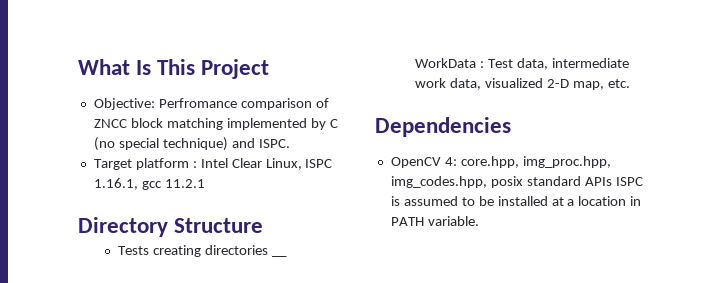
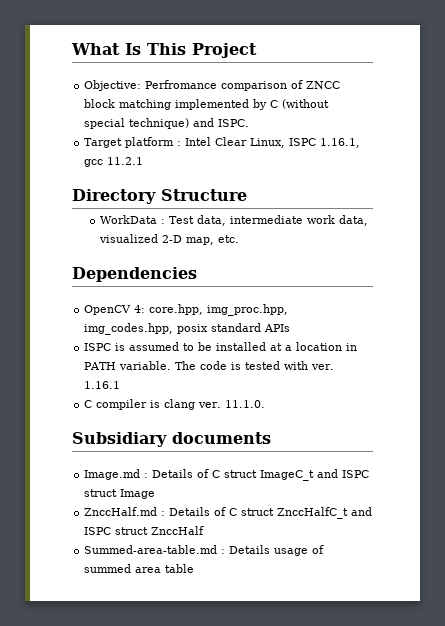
- Objective: Perfromance comparison of ZNCC block matching implemented by C (no special technique) and ISPC.
+ Objective: Perfromance comparison of ZNCC block matching implemented by C (without special technique) and ISPC.
- Tests creating directories __ WorkData : Test data, intermediate work data, visualized 2-D map, etc.
+ WorkData : Test data, intermediate work data, visualized 2-D map, etc.
- OpenCV 4: core.hpp, img_proc.hpp, img_codes.hpp, posix standard APIs ISPC is assumed to be installed at a location in PATH variable.
+ OpenCV 4: core.hpp, img_proc.hpp, img_codes.hpp, posix standard APIs
+ ISPC is assumed to be installed at a location in PATH variable.
+ The code is tested with ver. 1.16.1
+ C compiler is clang ver. 11.1.0.
+ Subsidiary documents
+ Image.md : Details of C struct ImageC_t and ISPC struct Image
+ ZnccHalf.md : Details of C struct ZnccHalfC_t and ISPC struct ZnccHalf
+ Summed-area-table.md : Details usage of summed area table

